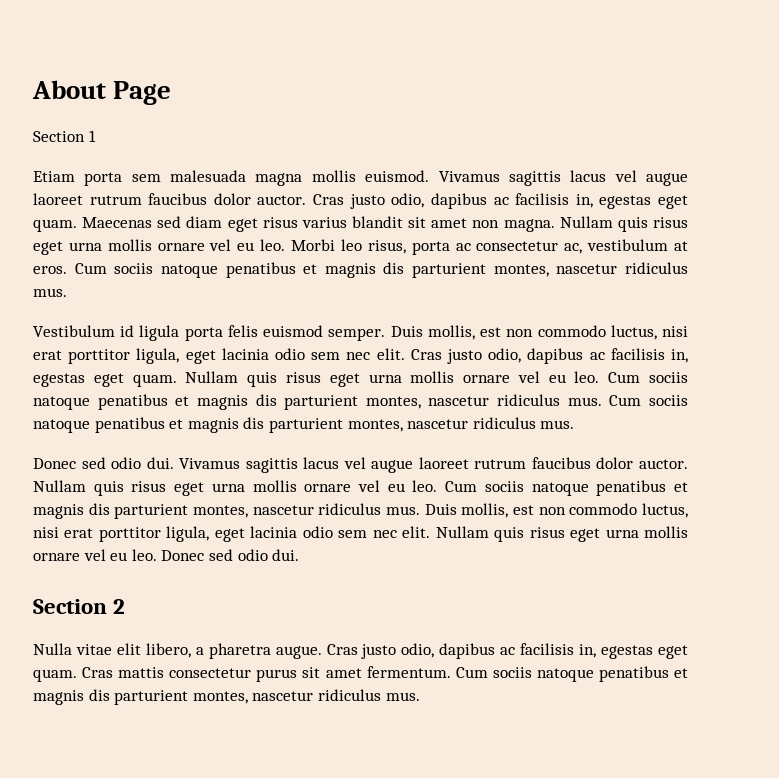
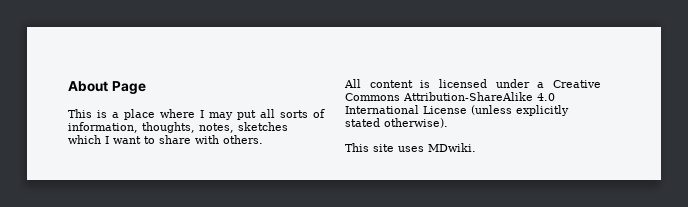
- Section 1
- Etiam porta sem malesuada magna mollis euismod. Vivamus sagittis lacus vel augue laoreet rutrum faucibus dolor auctor. Cras justo odio, dapibus ac facilisis in, egestas eget quam. Maecenas sed diam eget risus varius blandit sit amet non magna. Nullam quis risus eget urna mollis ornare vel eu leo. Morbi leo risus, porta ac consectetur ac, vestibulum at eros. Cum sociis natoque penatibus et magnis dis parturient montes, nascetur ridiculus mus.
- Vestibulum id ligula porta felis euismod semper. Duis mollis, est non commodo luctus, nisi erat porttitor ligula, eget lacinia odio sem nec elit. Cras justo odio, dapibus ac facilisis in, egestas eget quam. Nullam quis risus eget urna mollis ornare vel eu leo. Cum sociis natoque penatibus et magnis dis parturient montes, nascetur ridiculus mus. Cum sociis natoque penatibus et magnis dis parturient montes, nascetur ridiculus mus.
- Donec sed odio dui. Vivamus sagittis lacus vel augue laoreet rutrum faucibus dolor auctor. Nullam quis risus eget urna mollis ornare vel eu leo. Cum sociis natoque penatibus et magnis dis parturient montes, nascetur ridiculus mus. Duis mollis, est non commodo luctus, nisi erat porttitor ligula, eget lacinia odio sem nec elit. Nullam quis risus eget urna mollis ornare vel eu leo. Donec sed odio dui.
- Section 2
- Nulla vitae elit libero, a pharetra augue. Cras justo odio, dapibus ac facilisis in, egestas eget quam. Cras mattis consectetur purus sit amet fermentum. Cum sociis natoque penatibus et magnis dis parturient montes, nascetur ridiculus mus.
+ This is a place where I may put all sorts of information, thoughts, notes, sketches which I want to share with others.
+ All content is licensed under a Creative Commons Attribution-ShareAlike 4.0 International License (unless explicitly stated otherwise).
+ This site uses MDwiki.

